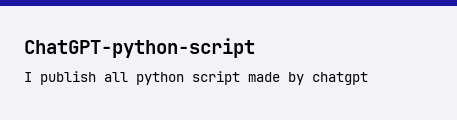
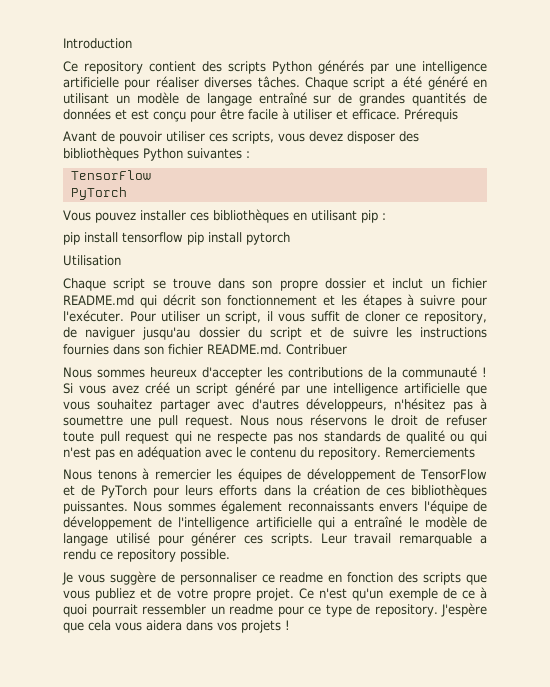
- ChatGPT-python-script
- I publish all python script made by chatgpt
+ Introduction
+ Ce repository contient des scripts Python générés par une intelligence artificielle pour réaliser diverses tâches. Chaque script a été généré en utilisant un modèle de langage entraîné sur de grandes quantités de données et est conçu pour être facile à utiliser et efficace. Prérequis
+ Avant de pouvoir utiliser ces scripts, vous devez disposer des bibliothèques Python suivantes :
+ TensorFlow
+ PyTorch
+ Vous pouvez installer ces bibliothèques en utilisant pip :
+ pip install tensorflow pip install pytorch
+ Utilisation
+ Chaque script se trouve dans son propre dossier et inclut un fichier README.md qui décrit son fonctionnement et les étapes à suivre pour l'exécuter. Pour utiliser un script, il vous suffit de cloner ce repository, de naviguer jusqu'au dossier du script et de suivre les instructions fournies dans son fichier README.md. Contribuer
+ Nous sommes heureux d'accepter les contributions de la communauté ! Si vous avez créé un script généré par une intelligence artificielle que vous souhaitez partager avec d'autres développeurs, n'hésitez pas à soumettre une pull request. Nous nous réservons le droit de refuser toute pull request qui ne respecte pas nos standards de qualité ou qui n'est pas en adéquation avec le contenu du repository. Remerciements
+ Nous tenons à remercier les équipes de développement de TensorFlow et de PyTorch pour leurs efforts dans la création de ces bibliothèques puissantes. Nous sommes également reconnaissants envers l'équipe de développement de l'intelligence artificielle qui a entraîné le modèle de langage utilisé pour générer ces scripts. Leur travail remarquable a rendu ce repository possible.
+ Je vous suggère de personnaliser ce readme en fonction des scripts que vous publiez et de votre propre projet. Ce n'est qu'un exemple de ce à quoi pourrait ressembler un readme pour ce type de repository. J'espère que cela vous aidera dans vos projets !

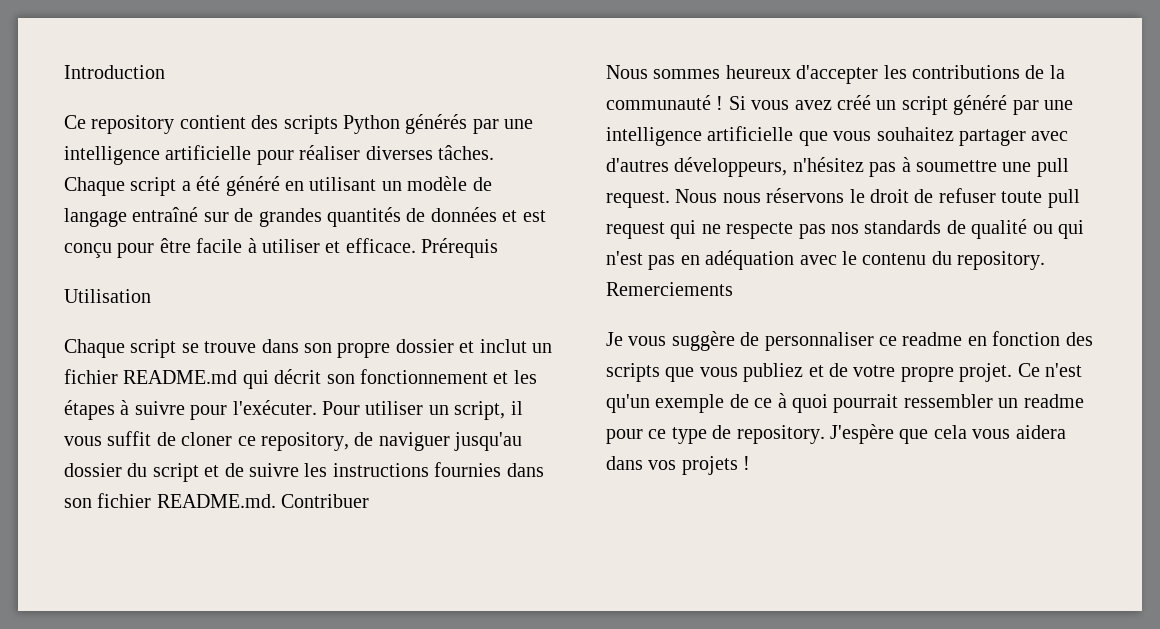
- Avant de pouvoir utiliser ces scripts, vous devez disposer des bibliothèques Python suivantes :
- TensorFlow
- PyTorch
- Vous pouvez installer ces bibliothèques en utilisant pip :
- pip install tensorflow pip install pytorch
- Nous tenons à remercier les équipes de développement de TensorFlow et de PyTorch pour leurs efforts dans la création de ces bibliothèques puissantes. Nous sommes également reconnaissants envers l'équipe de développement de l'intelligence artificielle qui a entraîné le modèle de langage utilisé pour générer ces scripts. Leur travail remarquable a rendu ce repository possible.

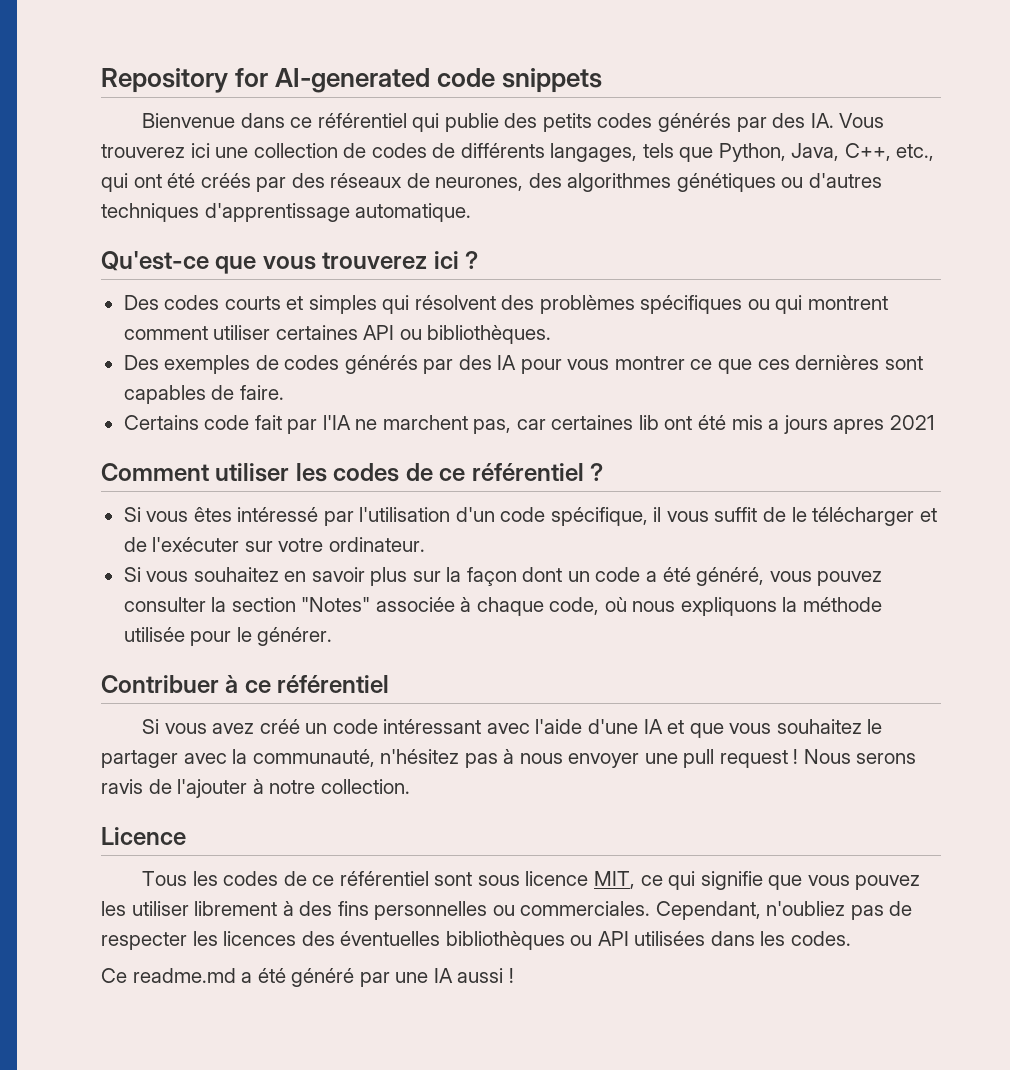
- Introduction
- Ce repository contient des scripts Python générés par une intelligence artificielle pour réaliser diverses tâches. Chaque script a été généré en utilisant un modèle de langage entraîné sur de grandes quantités de données et est conçu pour être facile à utiliser et efficace. Prérequis
- Utilisation
- Chaque script se trouve dans son propre dossier et inclut un fichier README.md qui décrit son fonctionnement et les étapes à suivre pour l'exécuter. Pour utiliser un script, il vous suffit de cloner ce repository, de naviguer jusqu'au dossier du script et de suivre les instructions fournies dans son fichier README.md. Contribuer
- Nous sommes heureux d'accepter les contributions de la communauté ! Si vous avez créé un script généré par une intelligence artificielle que vous souhaitez partager avec d'autres développeurs, n'hésitez pas à soumettre une pull request. Nous nous réservons le droit de refuser toute pull request qui ne respecte pas nos standards de qualité ou qui n'est pas en adéquation avec le contenu du repository. Remerciements
- Je vous suggère de personnaliser ce readme en fonction des scripts que vous publiez et de votre propre projet. Ce n'est qu'un exemple de ce à quoi pourrait ressembler un readme pour ce type de repository. J'espère que cela vous aidera dans vos projets !
+ Repository for AI-generated code snippets
+ Bienvenue dans ce référentiel qui publie des petits codes générés par des IA. Vous trouverez ici une collection de codes de différents langages, tels que Python, Java, C++, etc., qui ont été créés par des réseaux de neurones, des algorithmes génétiques ou d'autres techniques d'apprentissage automatique.
+ Qu'est-ce que vous trouverez ici ?
+ Des codes courts et simples qui résolvent des problèmes spécifiques ou qui montrent comment utiliser certaines API ou bibliothèques.
+ Des exemples de codes générés par des IA pour vous montrer ce que ces dernières sont capables de faire.
+ Certains code fait par l'IA ne marchent pas, car certaines lib ont été mis a jours apres 2021
+ Comment utiliser les codes de ce référentiel ?
+ Si vous êtes intéressé par l'utilisation d'un code spécifique, il vous suffit de le télécharger et de l'exécuter sur votre ordinateur.
+ Si vous souhaitez en savoir plus sur la façon dont un code a été généré, vous pouvez consulter la section "Notes" associée à chaque code, où nous expliquons la méthode utilisée pour le générer.
+ Contribuer à ce référentiel
+ Si vous avez créé un code intéressant avec l'aide d'une IA et que vous souhaitez le partager avec la communauté, n'hésitez pas à nous envoyer une pull request ! Nous serons ravis de l'ajouter à notre collection.
+ Licence
+ Tous les codes de ce référentiel sont sous licence MIT, ce qui signifie que vous pouvez les utiliser librement à des fins personnelles ou commerciales. Cependant, n'oubliez pas de respecter les licences des éventuelles bibliothèques ou API utilisées dans les codes.
+ Ce readme.md a été généré par une IA aussi !

